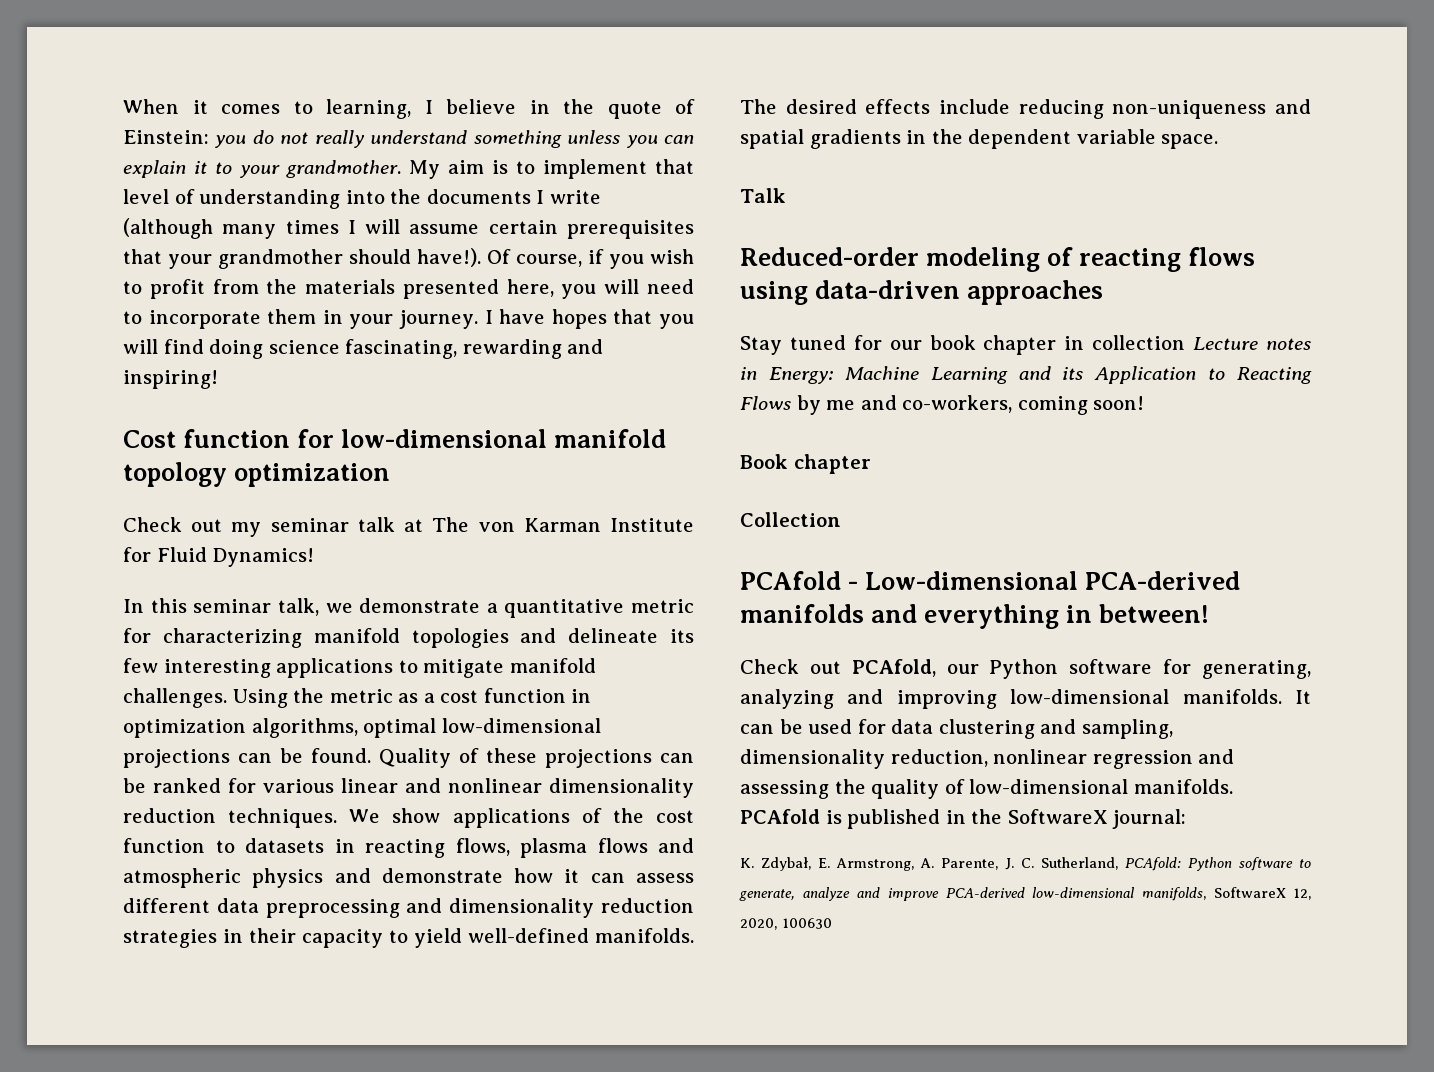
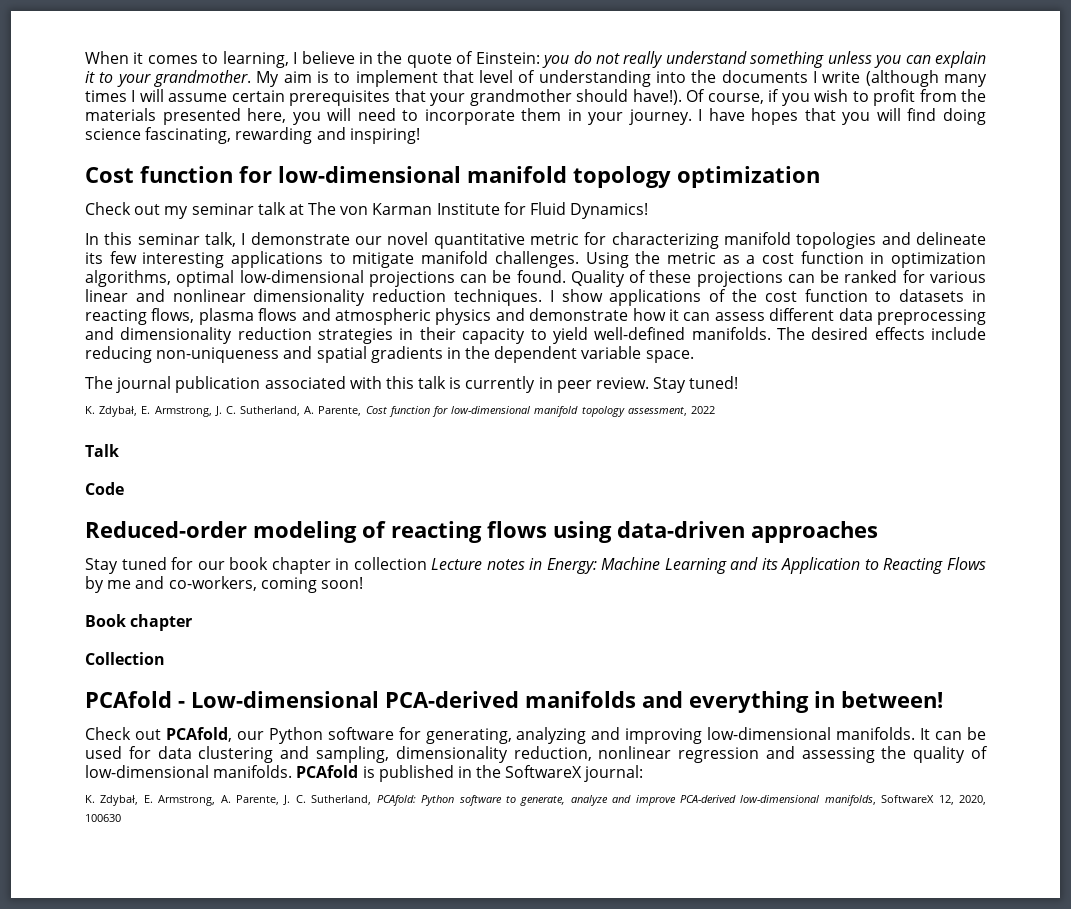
- In this seminar talk, we demonstrate a quantitative metric for characterizing manifold topologies and delineate its few interesting applications to mitigate manifold challenges.
+ In this seminar talk, I demonstrate our novel quantitative metric for characterizing manifold topologies and delineate its few interesting applications to mitigate manifold challenges.
- We show applications of the cost function to datasets in reacting flows, plasma flows and atmospheric physics and demonstrate how it can assess different data preprocessing and dimensionality reduction strategies in their capacity to yield well-defined manifolds.
+ I show applications of the cost function to datasets in reacting flows, plasma flows and atmospheric physics and demonstrate how it can assess different data preprocessing and dimensionality reduction strategies in their capacity to yield well-defined manifolds.
+ The journal publication associated with this talk is currently in peer review. Stay tuned!
+ K. Zdybał, E. Armstrong, J. C. Sutherland, A. Parente, Cost function for low-dimensional manifold topology assessment, 2022
+ Code

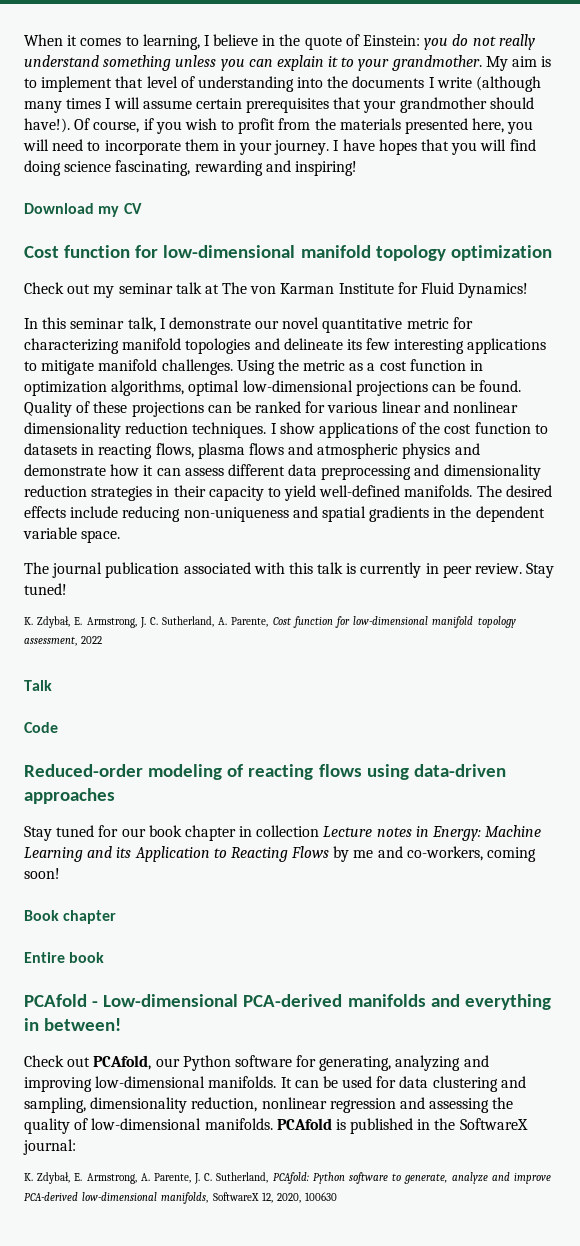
+ Download my CV
- Collection
+ Entire book

